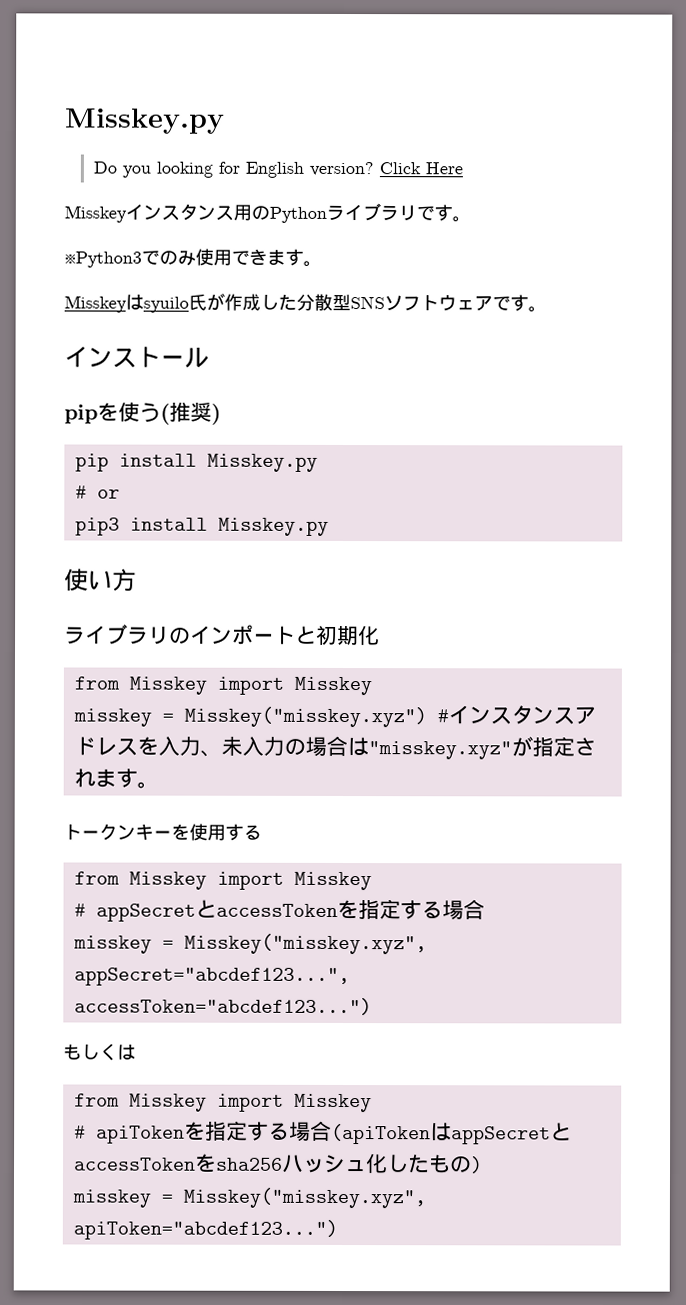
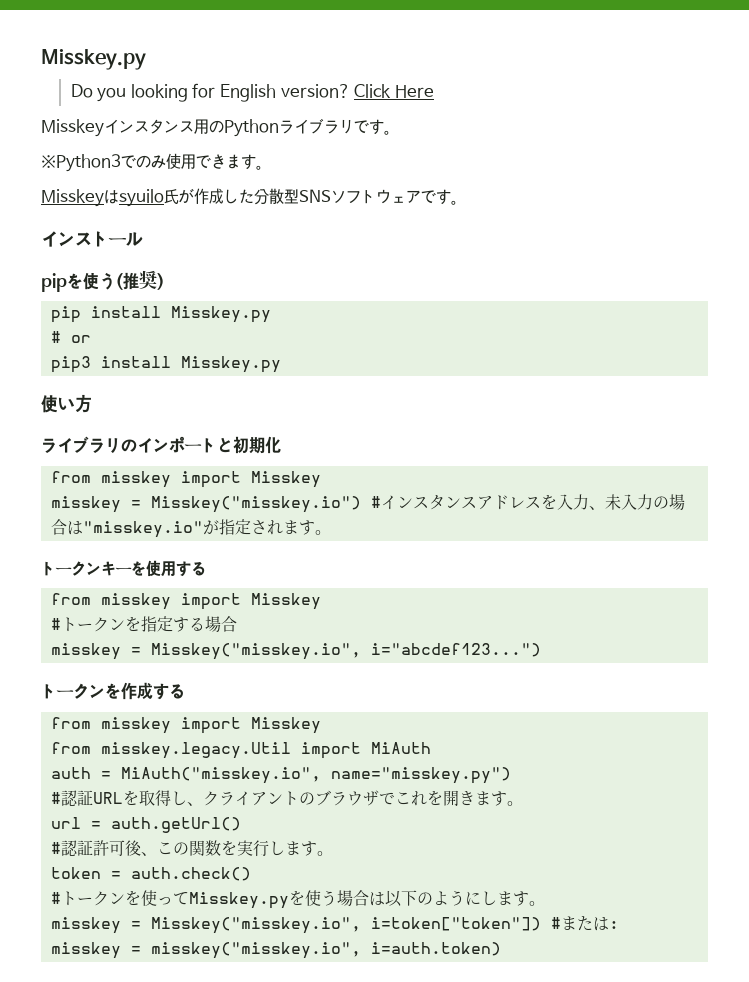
  ライブラリのインポートと初期化
- from Misskey import Misskey
+ from misskey import Misskey
- misskey = Misskey("misskey.xyz") #インスタンスアドレスを入力、未入力の場合は"misskey.xyz"が指定されます。
+ misskey = Misskey("misskey.io") #インスタンスアドレスを入力、未入力の場合は"misskey.io"が指定されます。
  トークンキーを使用する
- from Misskey import Misskey
- # appSecretとaccessTokenを指定する場合
+ from misskey import Misskey
+ #トークンを指定する場合
- misskey = Misskey("misskey.xyz", appSecret="abcdef123...", accessToken="abcdef123...")
- もしくは
- from Misskey import Misskey
- # apiTokenを指定する場合(apiTokenはappSecretとaccessTokenをsha256ハッシュ化したもの)
- misskey = Misskey("misskey.xyz", apiToken="abcdef123...")
+ misskey = Misskey("misskey.io", i="abcdef123...")
+ トークンを作成する
+ from misskey import Misskey
+ from misskey.legacy.Util import MiAuth
+ auth = MiAuth("misskey.io", name="misskey.py")
+ #認証URLを取得し、クライアントのブラウザでこれを開きます。
+ url = auth.getUrl()
+ #認証許可後、この関数を実行します。
+ token = auth.check()
+ #トークンを使ってMisskey.pyを使う場合は以下のようにします。
+ misskey = Misskey("misskey.io", i=token["token"]) #または: misskey = misskey("misskey.io", i=auth.token)

